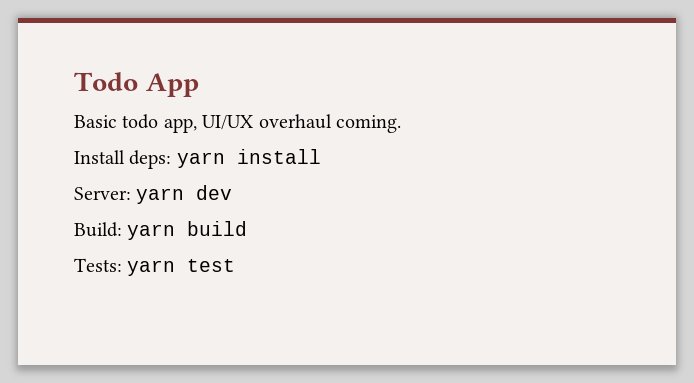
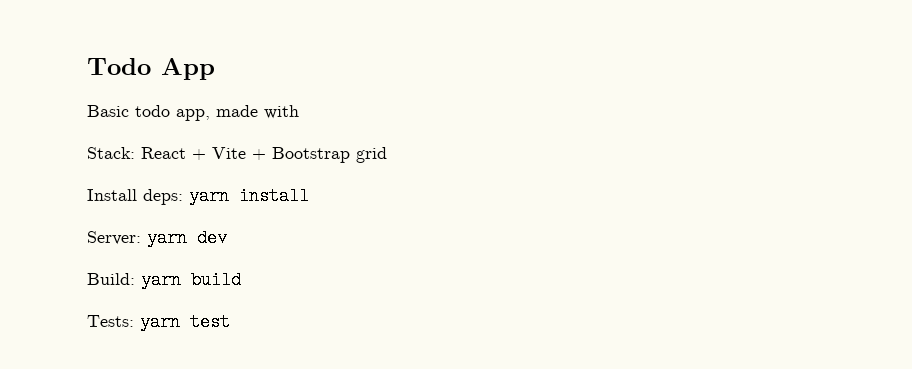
- Basic todo app, UI/UX overhaul coming.
+ Basic todo app, made with
+ Stack: React + Vite + Bootstrap grid

